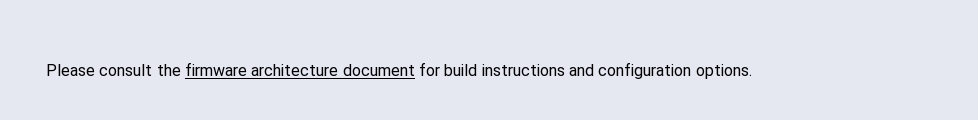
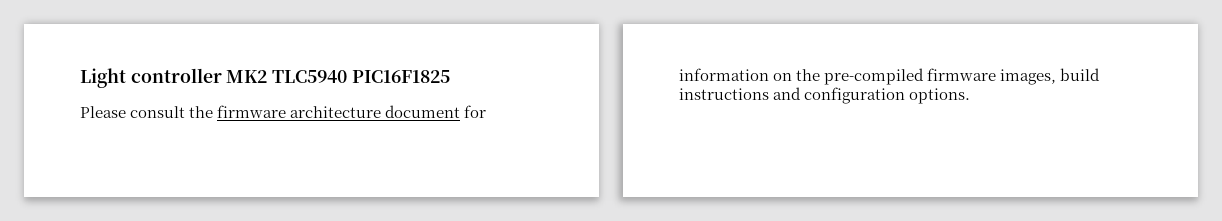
+ Light controller MK2 TLC5940 PIC16F1825
- Please consult the firmware architecture document for build instructions and configuration options.
+ Please consult the firmware architecture document for information on the pre-compiled firmware images, build instructions and configuration options.

